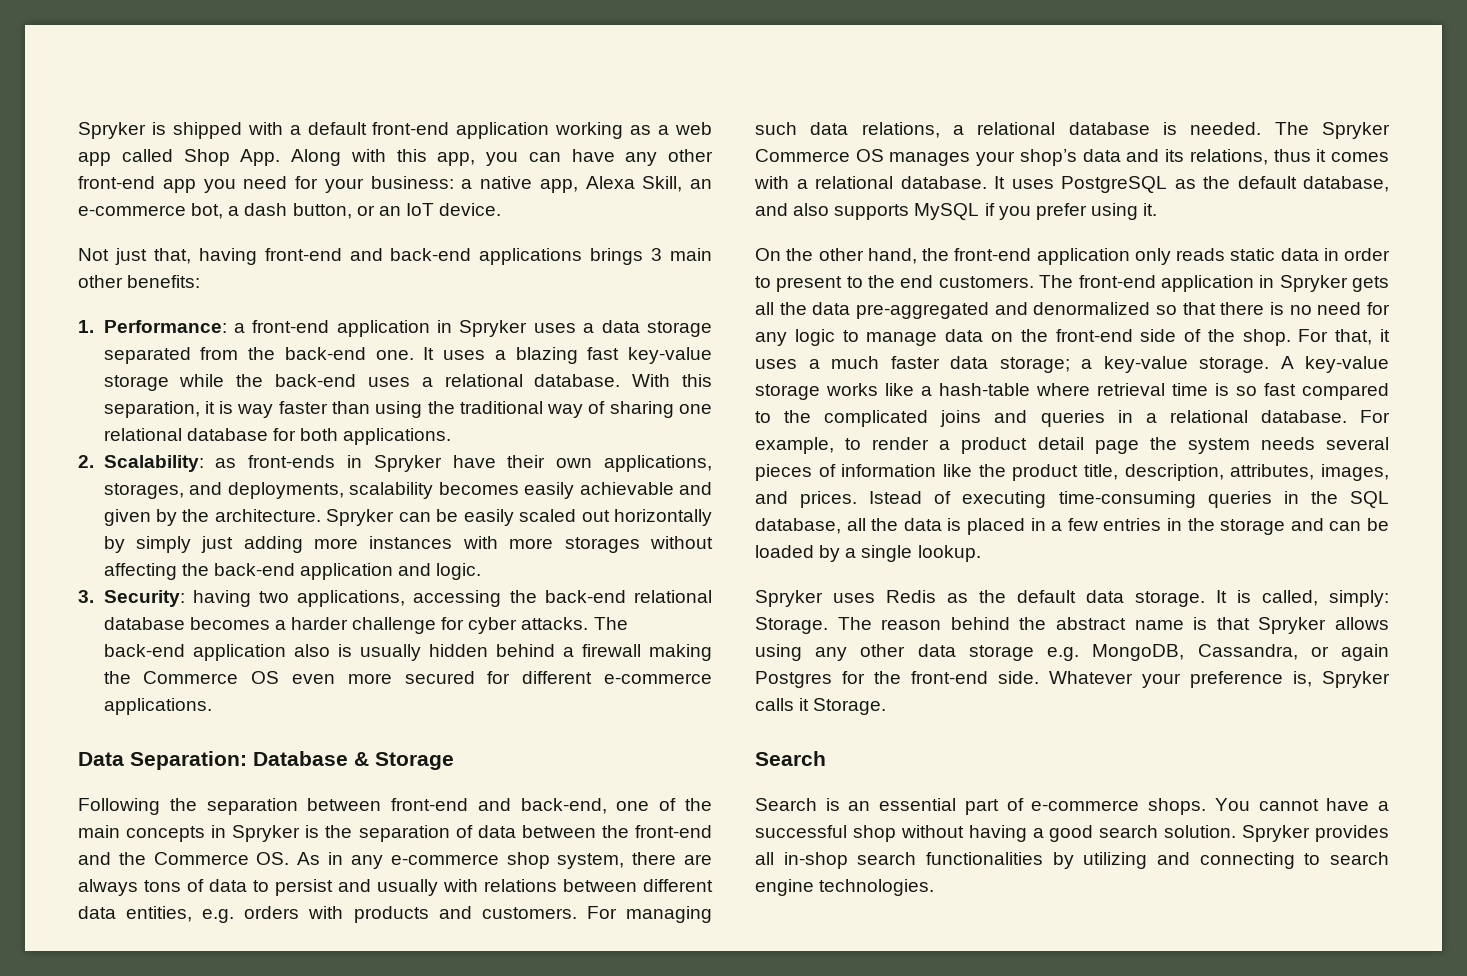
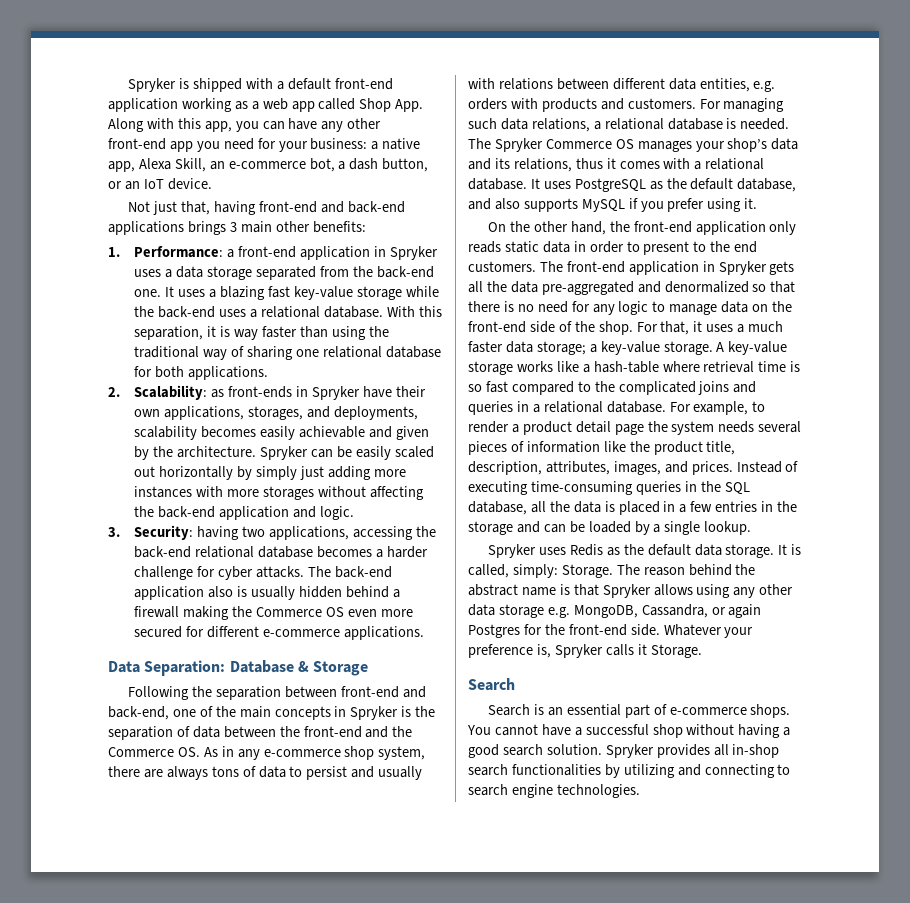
- Istead of executing time-consuming queries in the SQL database, all the data is placed in a few entries in the storage and can be loaded by a single lookup.
+ Instead of executing time-consuming queries in the SQL database, all the data is placed in a few entries in the storage and can be loaded by a single lookup.

